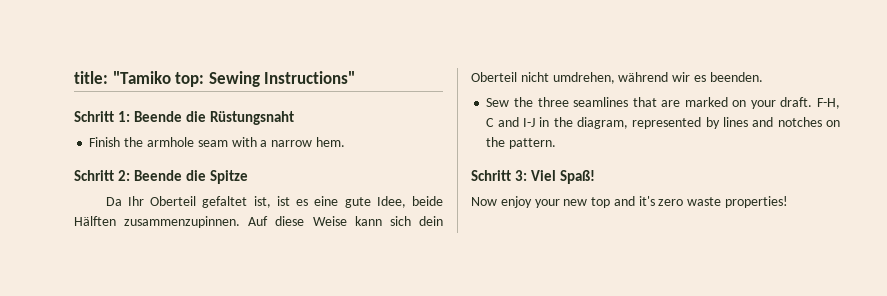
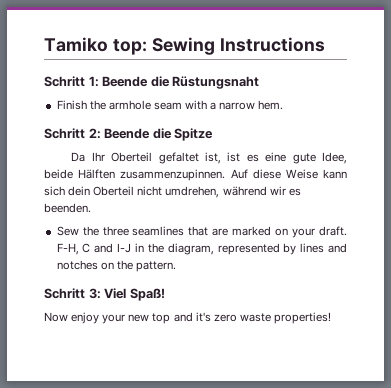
- title: "Tamiko top: Sewing Instructions"
+ Tamiko top: Sewing Instructions

